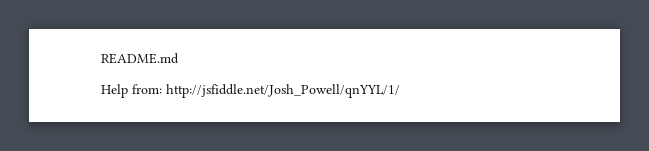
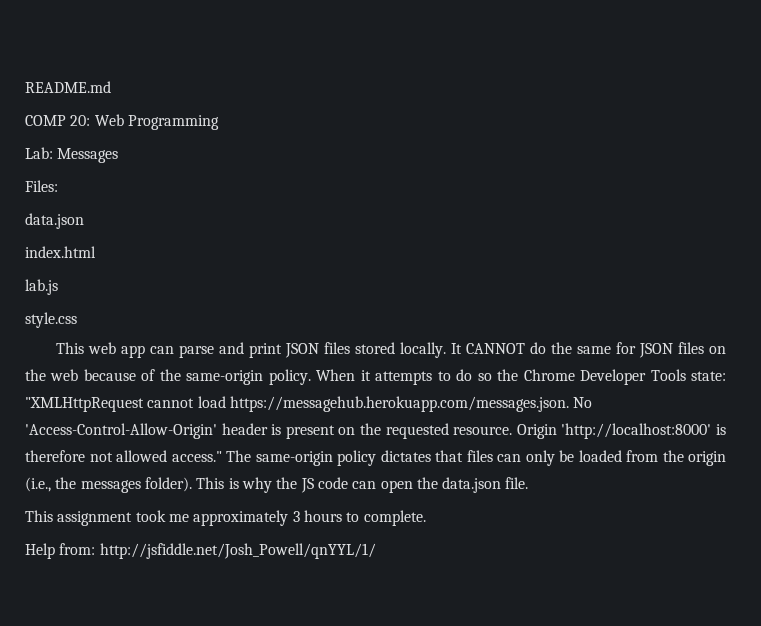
+ COMP 20: Web Programming
+ Lab: Messages
+ Files:
+ data.json
+ index.html
+ lab.js
+ style.css
+ This web app can parse and print JSON files stored locally. It CANNOT do the same for JSON files on the web because of the same-origin policy. When it attempts to do so the Chrome Developer Tools state: "XMLHttpRequest cannot load https://messagehub.herokuapp.com/messages.json. No 'Access-Control-Allow-Origin' header is present on the requested resource. Origin 'http://localhost:8000' is therefore not allowed access." The same-origin policy dictates that files can only be loaded from the origin (i.e., the messages folder). This is why the JS code can open the data.json file.
+ This assignment took me approximately 3 hours to complete.

